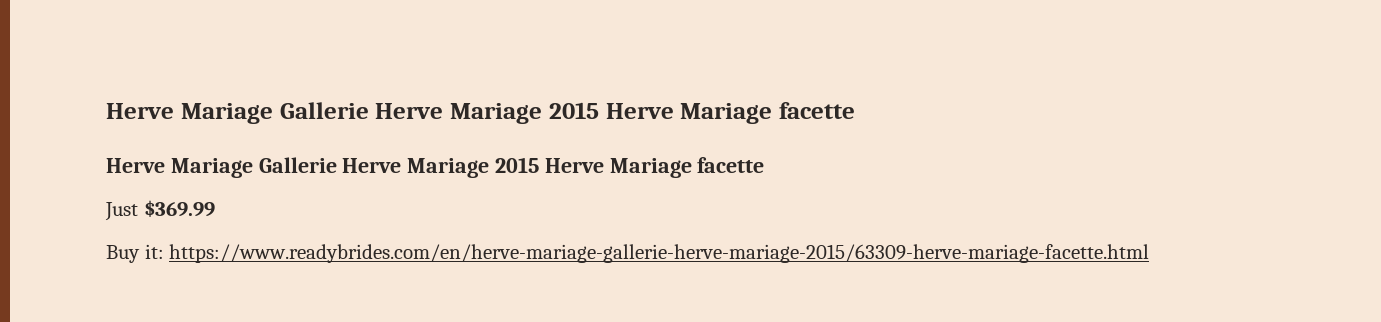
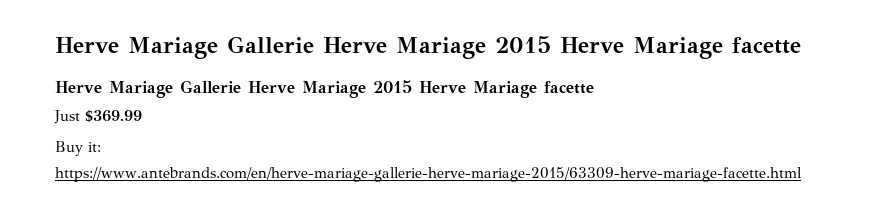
- Buy it: https://www.readybrides.com/en/herve-mariage-gallerie-herve-mariage-2015/63309-herve-mariage-facette.html
+ Buy it: https://www.antebrands.com/en/herve-mariage-gallerie-herve-mariage-2015/63309-herve-mariage-facette.html

